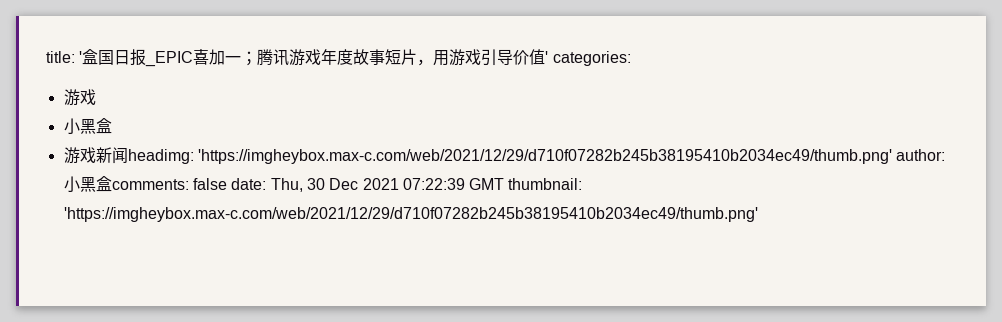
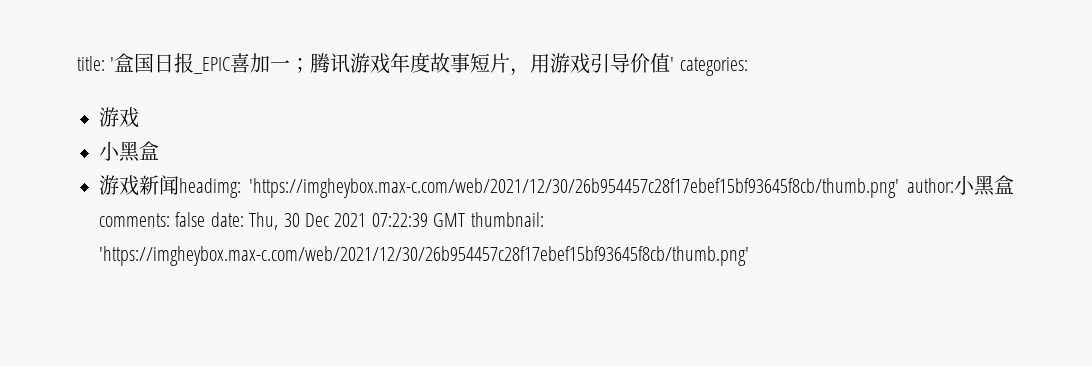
- 游戏新闻headimg: 'https://imgheybox.max-c.com/web/2021/12/29/d710f07282b245b38195410b2034ec49/thumb.png' author:小黑盒comments: false date: Thu, 30 Dec 2021 07:22:39 GMT thumbnail: 'https://imgheybox.max-c.com/web/2021/12/29/d710f07282b245b38195410b2034ec49/thumb.png'
+ 游戏新闻headimg: 'https://imgheybox.max-c.com/web/2021/12/30/26b954457c28f17ebef15bf93645f8cb/thumb.png' author:小黑盒comments: false date: Thu, 30 Dec 2021 07:22:39 GMT thumbnail: 'https://imgheybox.max-c.com/web/2021/12/30/26b954457c28f17ebef15bf93645f8cb/thumb.png'

